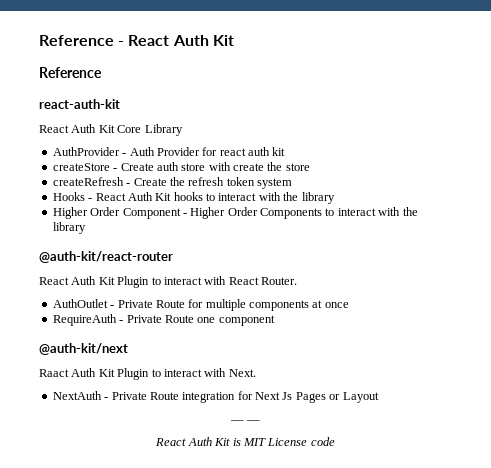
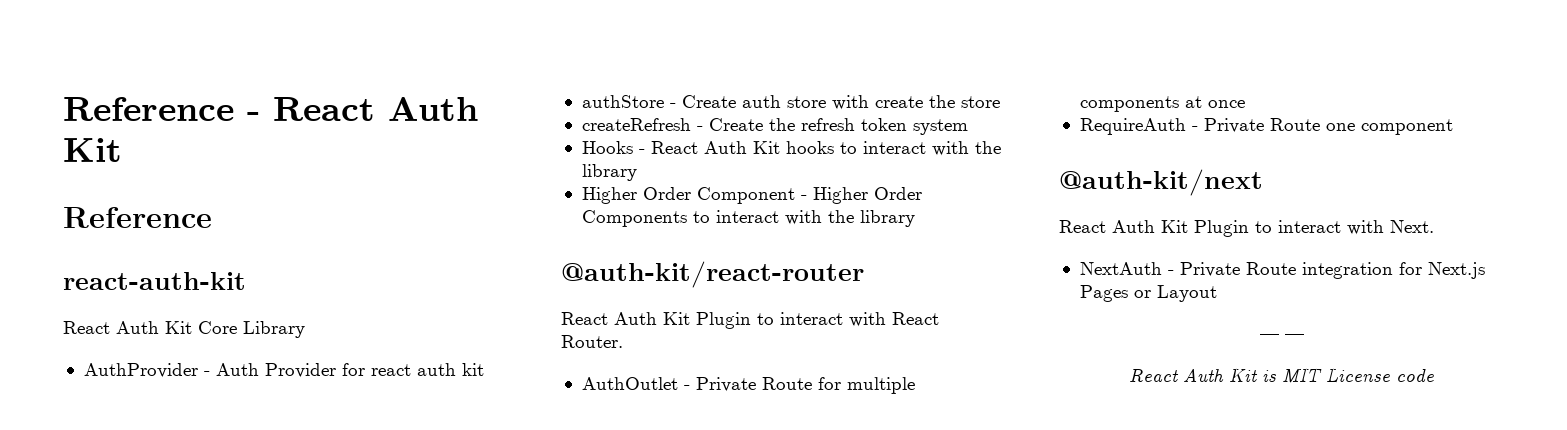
- createStore - Create auth store with create the store
+ authStore - Create auth store with create the store
- Raact Auth Kit Plugin to interact with Next.
+ React Auth Kit Plugin to interact with Next.
- NextAuth - Private Route integration for Next Js Pages or Layout
+ NextAuth - Private Route integration for Next.js Pages or Layout

